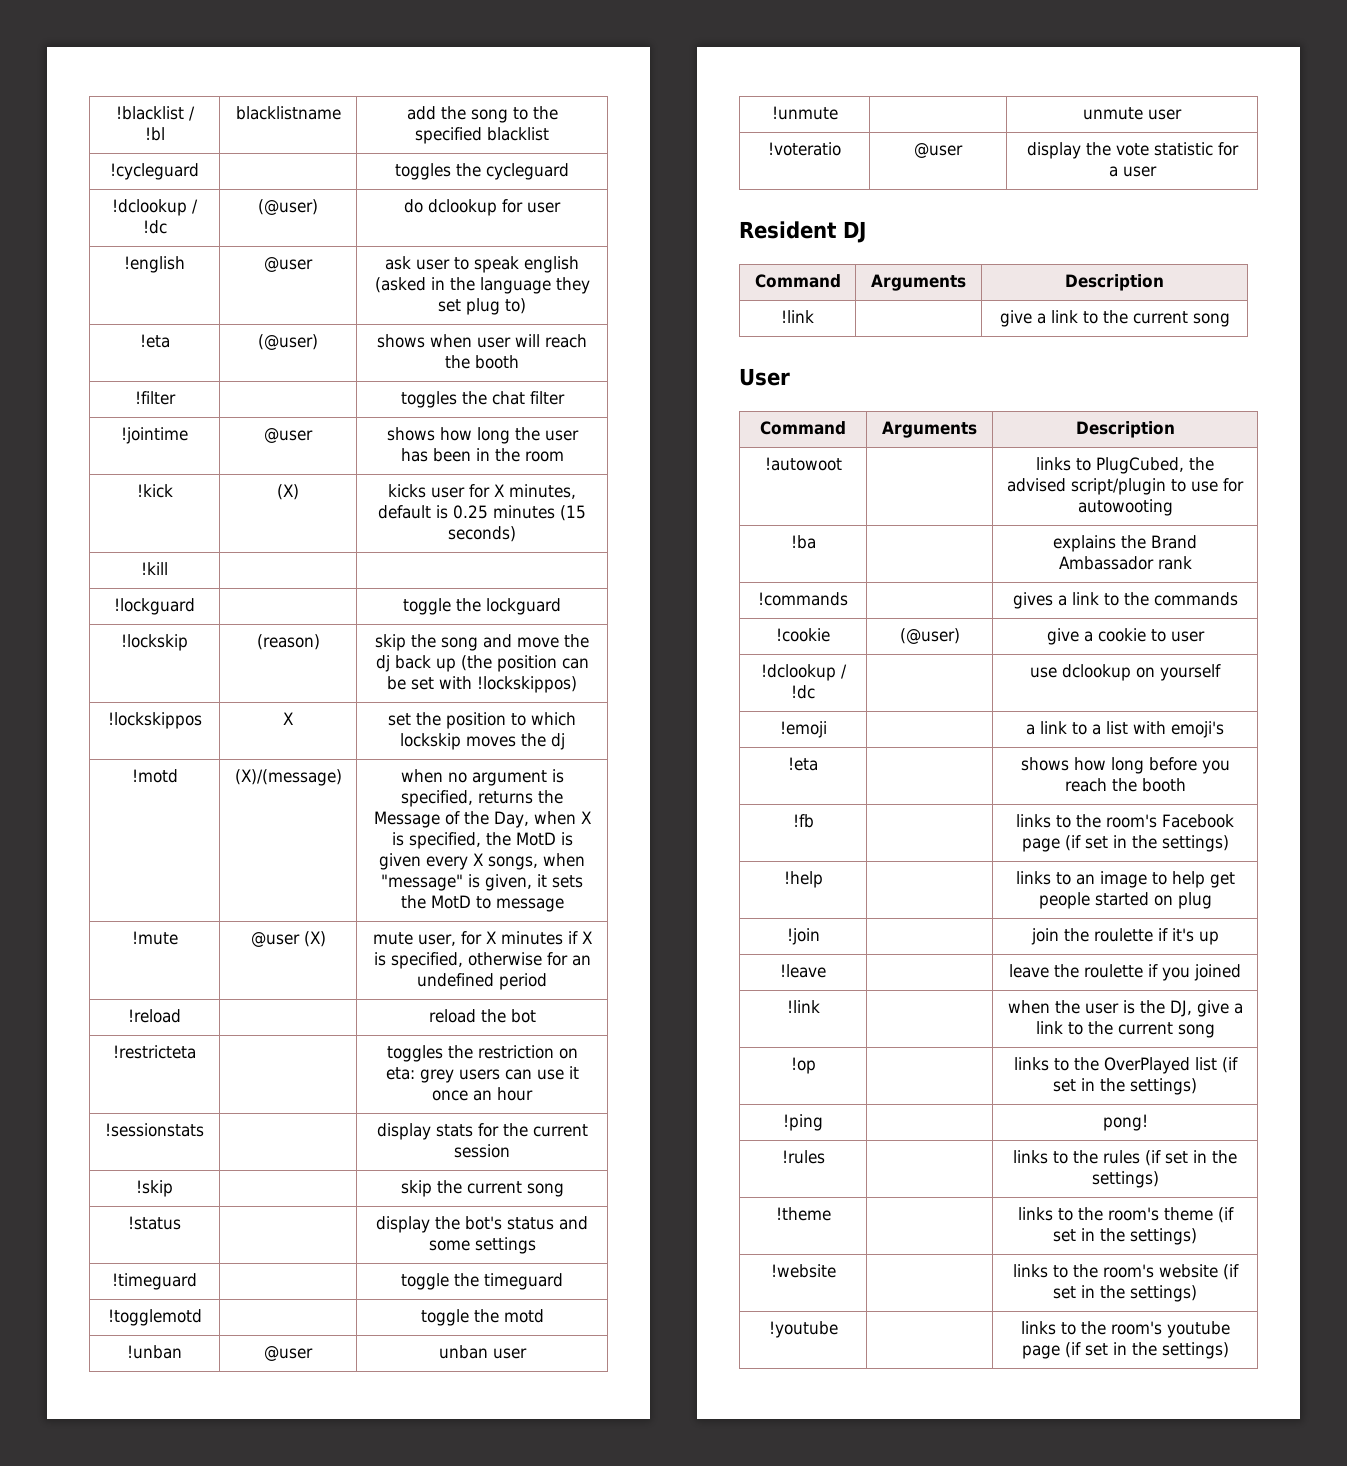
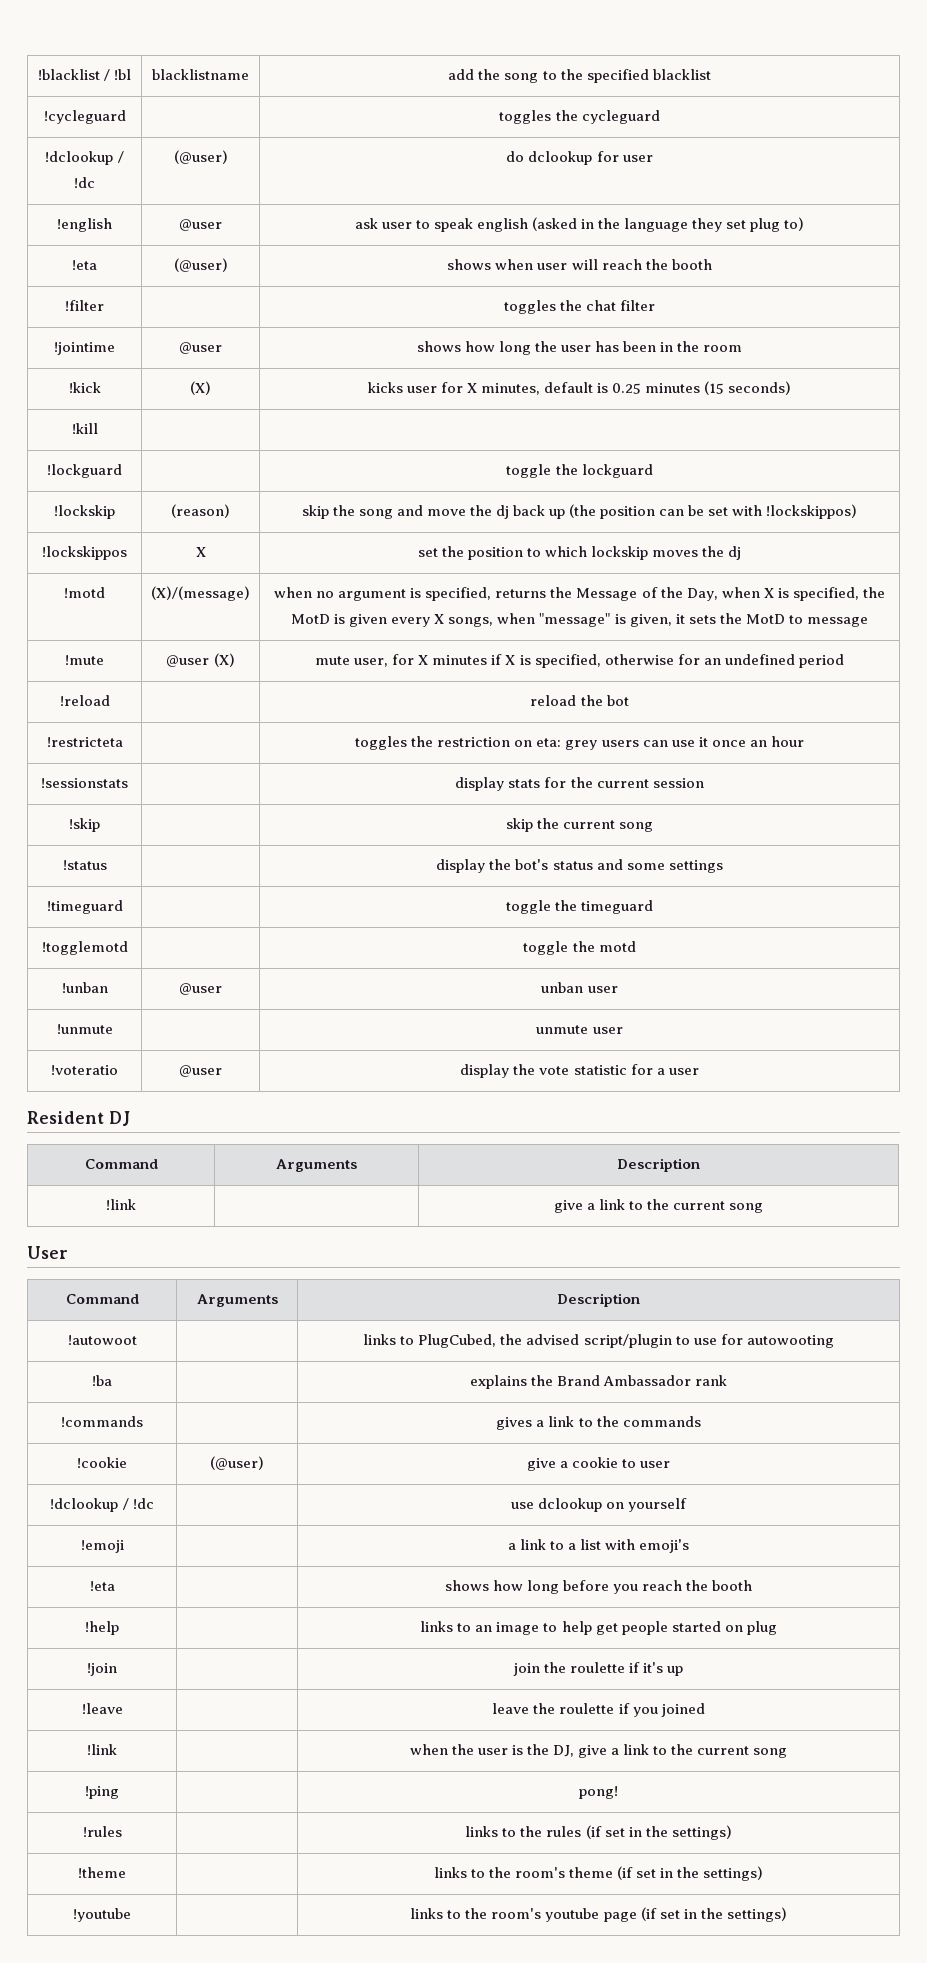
- !fb | | links to the room's Facebook page (if set in the settings)
- !op | | links to the OverPlayed list (if set in the settings)
- !website | | links to the room's website (if set in the settings)

